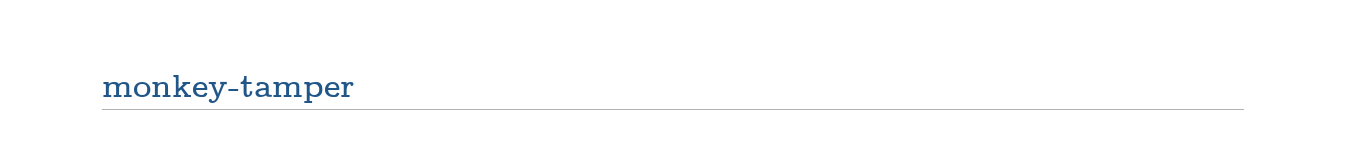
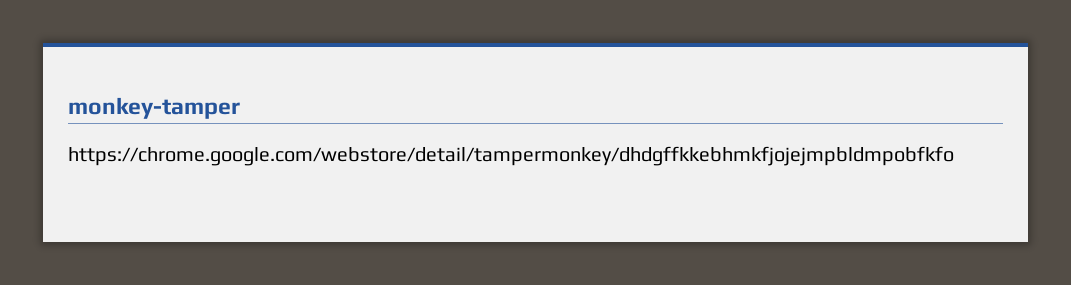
+ https://chrome.google.com/webstore/detail/tampermonkey/dhdgffkkebhmkfjojejmpbldmpobfkfo

